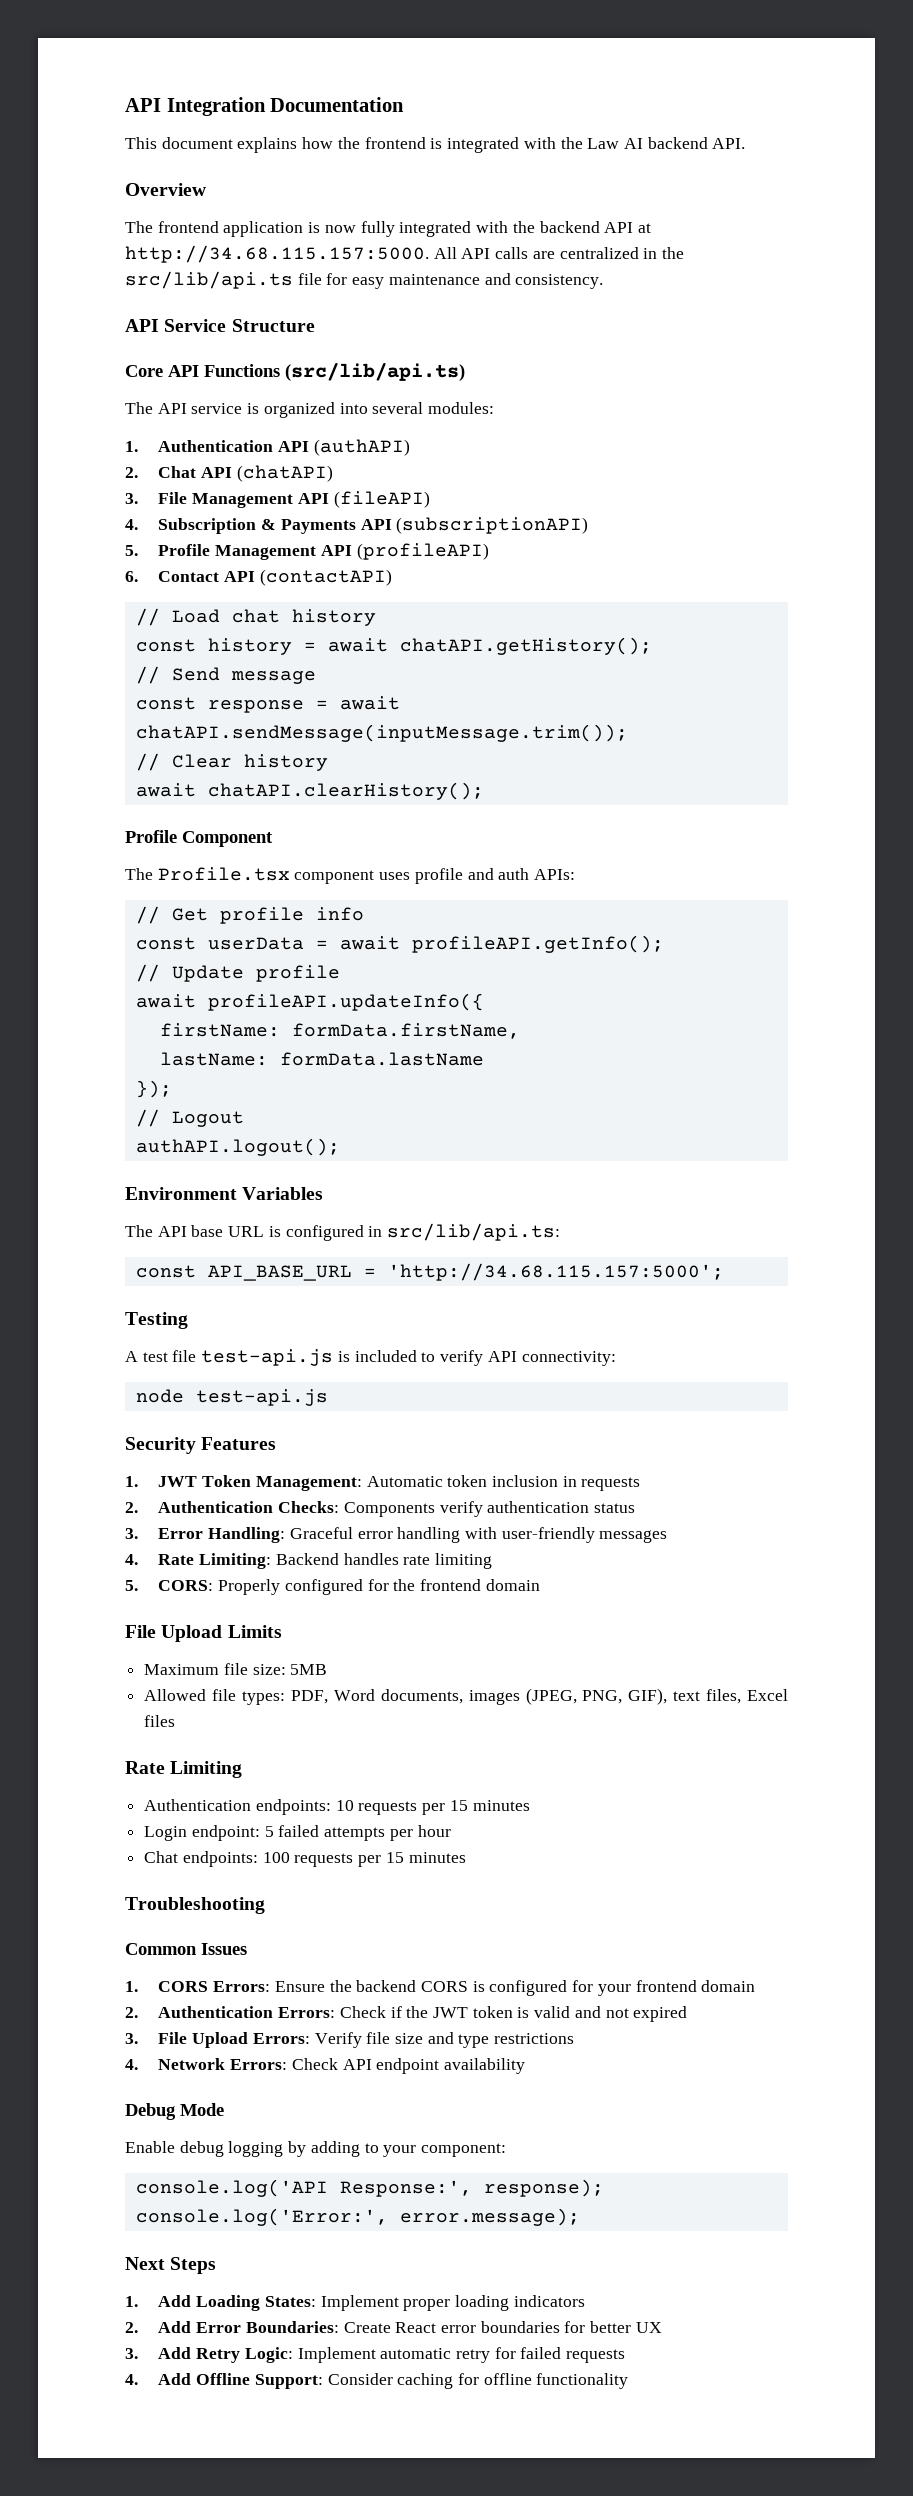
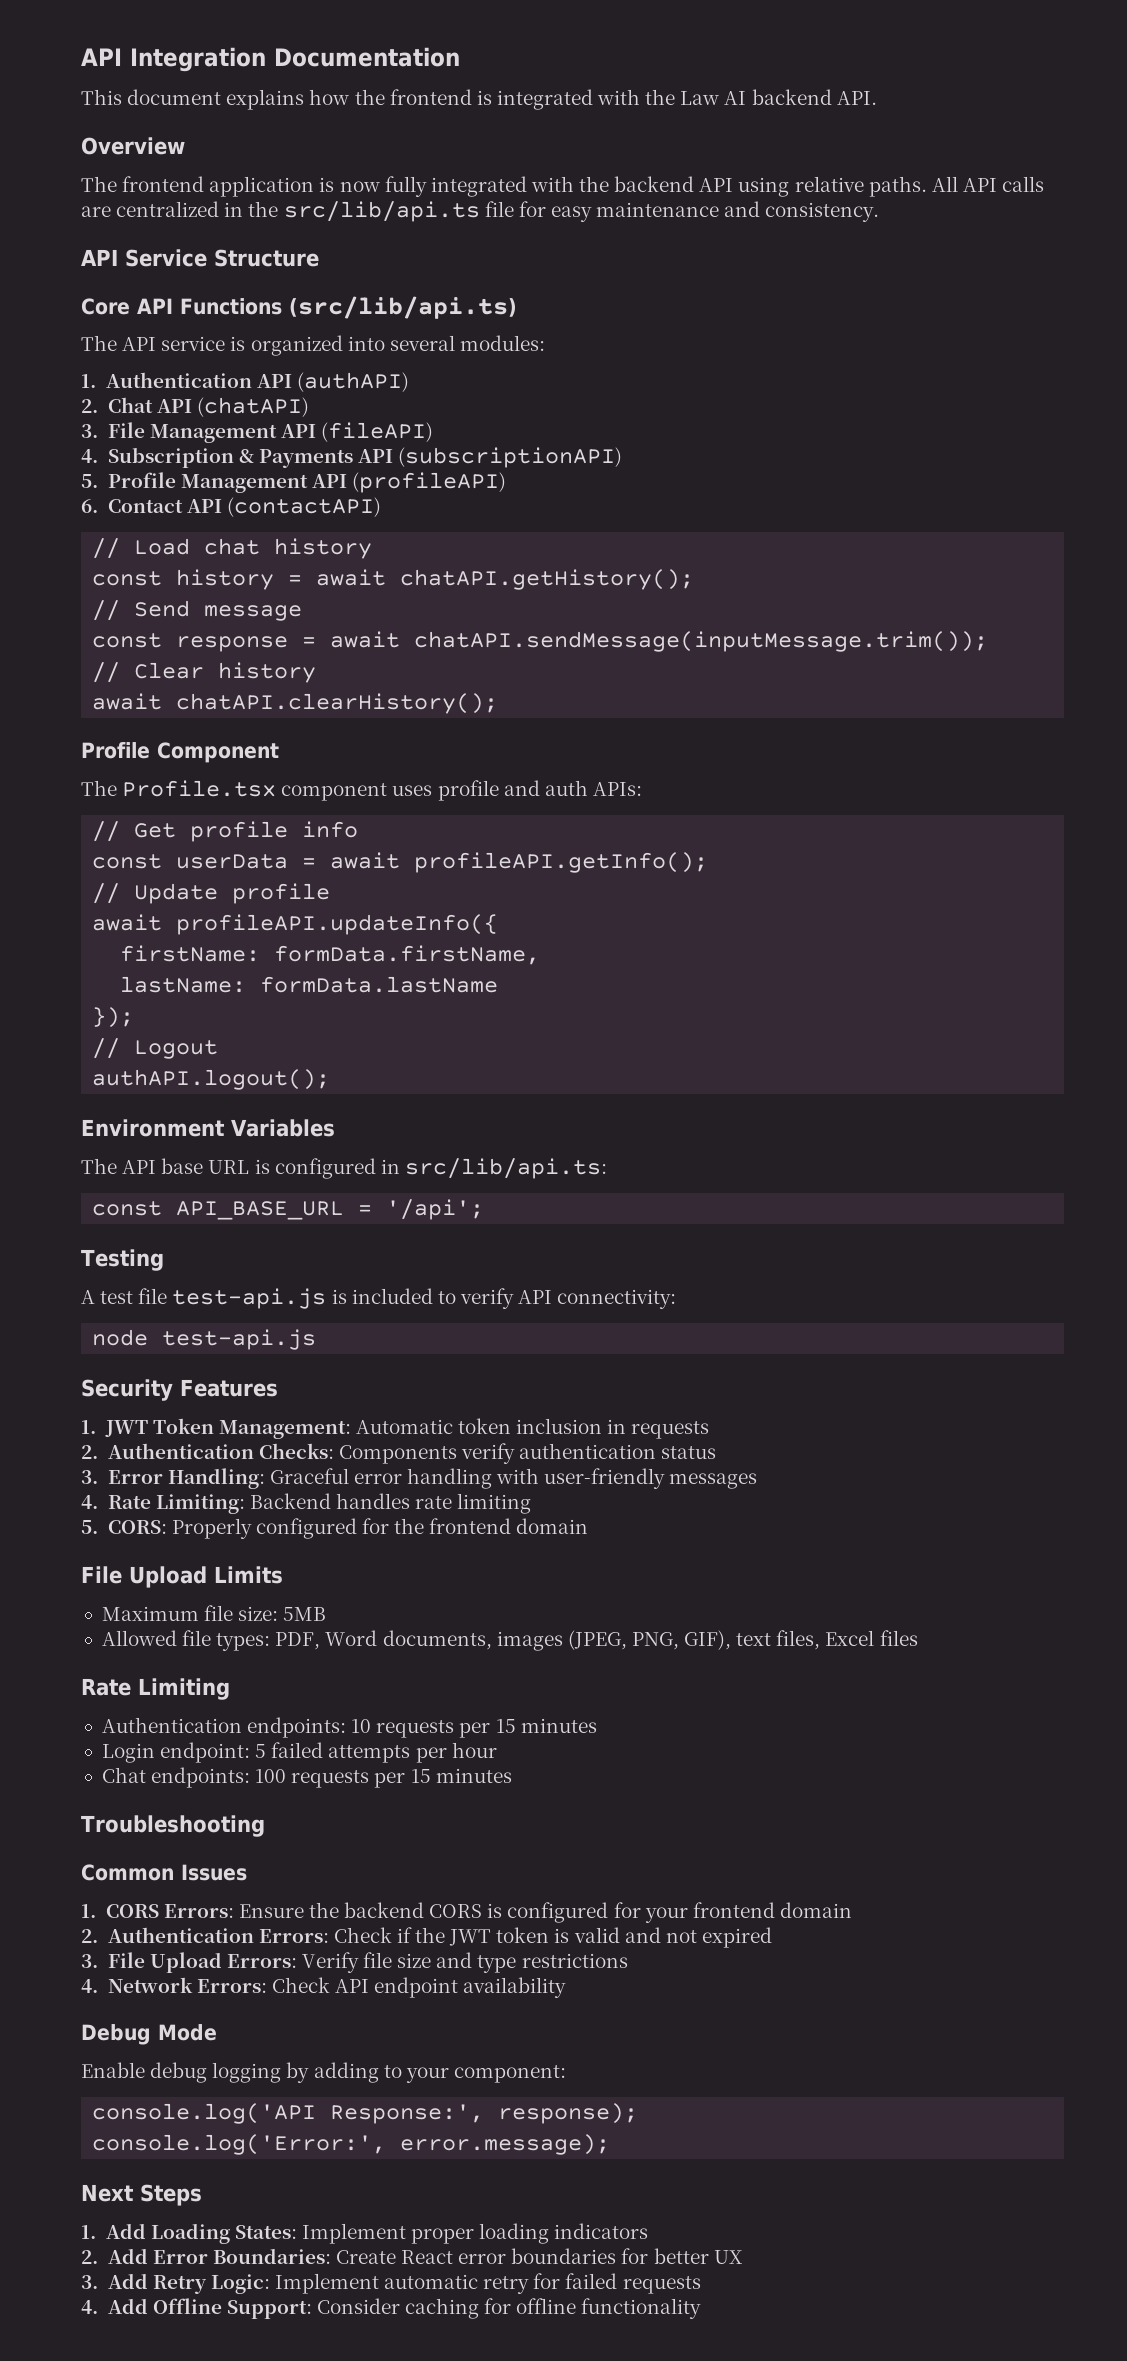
- The frontend application is now fully integrated with the backend API at http://34.68.115.157:5000. All API calls are centralized in the src/lib/api.ts file for easy maintenance and consistency.
+ The frontend application is now fully integrated with the backend API using relative paths. All API calls are centralized in the src/lib/api.ts file for easy maintenance and consistency.
- const API_BASE_URL = 'http://34.68.115.157:5000';
+ const API_BASE_URL = '/api';

